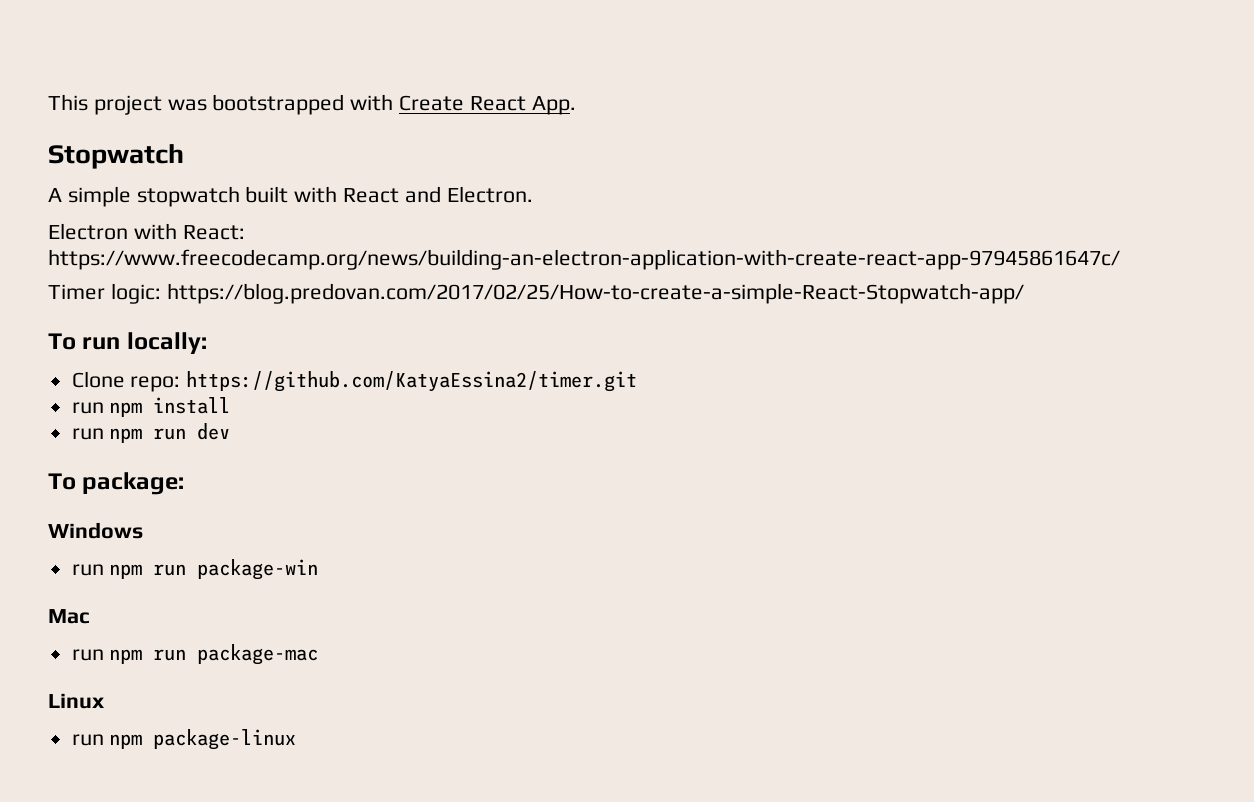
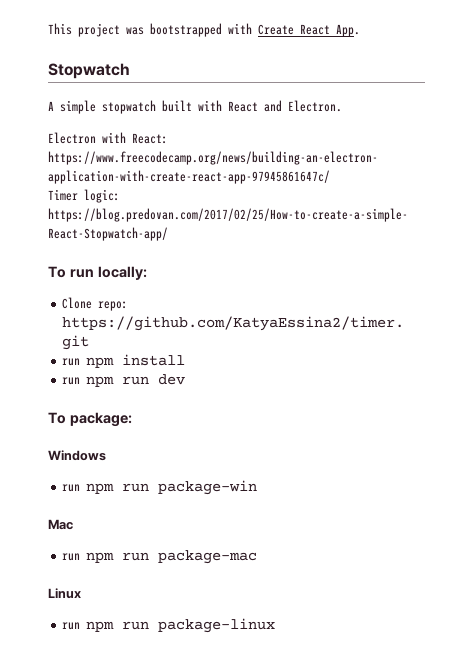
- run npm package-linux
+ run npm run package-linux

